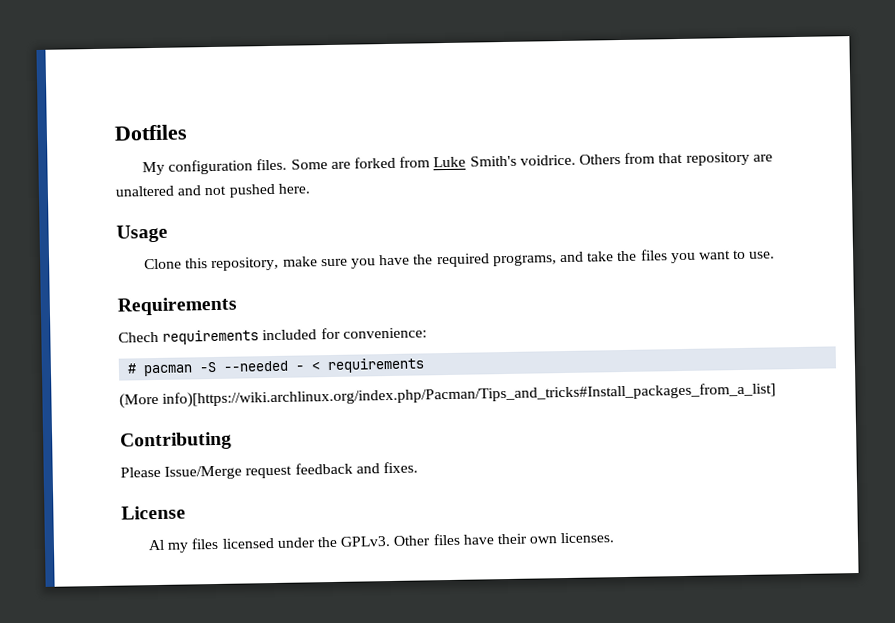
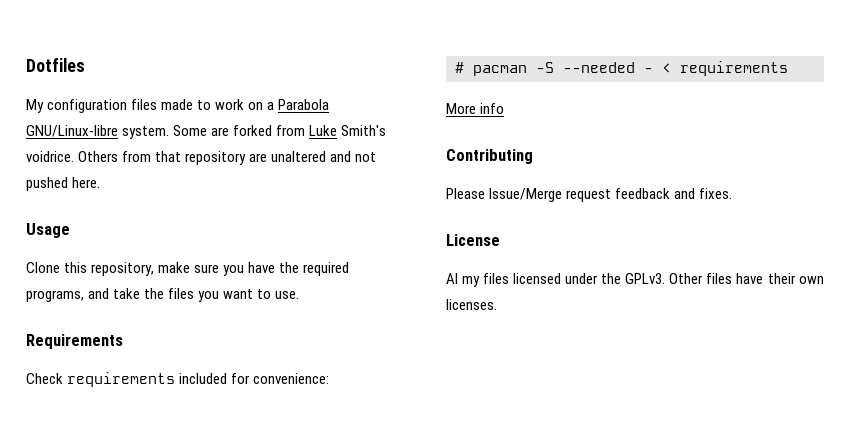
- My configuration files.
+ My configuration files made to work on a Parabola GNU/Linux-libre system.
- Chech requirements included for convenience:
+ Check requirements included for convenience:
- (More info)[https://wiki.archlinux.org/index.php/Pacman/Tips_and_tricks#Install_packages_from_a_list]
+ More info

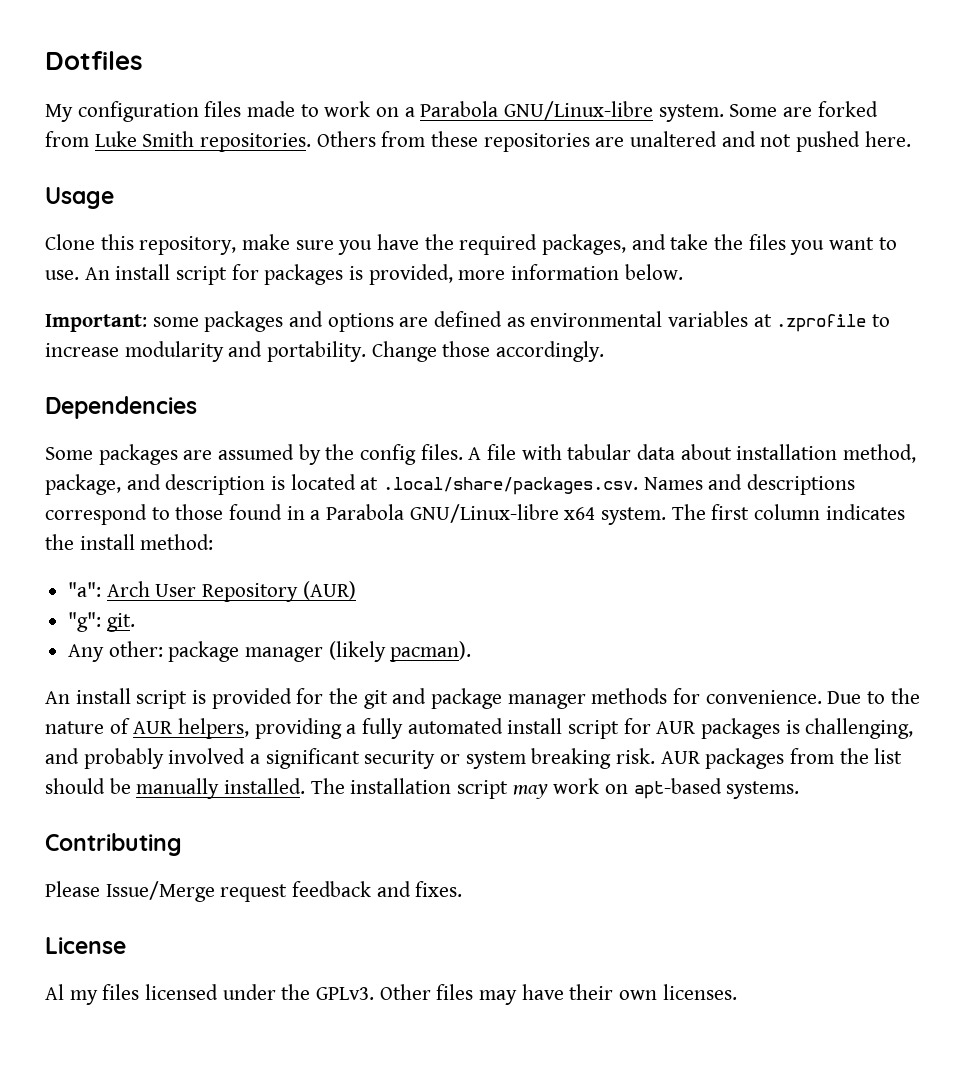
- Some are forked from Luke Smith's voidrice. Others from that repository are unaltered and not pushed here.
+ Some are forked from Luke Smith repositories. Others from these repositories are unaltered and not pushed here.
- Clone this repository, make sure you have the required programs, and take the files you want to use.
- Requirements
- Check requirements included for convenience:
- # pacman -S --needed - < requirements
- More info
+ Clone this repository, make sure you have the required packages, and take the files you want to use. An install script for packages is provided, more information below.
+ Important: some packages and options are defined as environmental variables at .zprofile to increase modularity and portability. Change those accordingly.
+ Dependencies
+ Some packages are assumed by the config files. A file with tabular data about installation method, package, and description is located at .local/share/packages.csv. Names and descriptions correspond to those found in a Parabola GNU/Linux-libre x64 system. The first column indicates the install method:
+ "a": Arch User Repository (AUR)
+ "g": git.
+ Any other: package manager (likely pacman).
+ An install script is provided for the git and package manager methods for convenience. Due to the nature of AUR helpers, providing a fully automated install script for AUR packages is challenging, and probably involved a significant security or system breaking risk. AUR packages from the list should be manually installed. The installation script may work on apt-based systems.
- Other files have their own licenses.
+ Other files may have their own licenses.

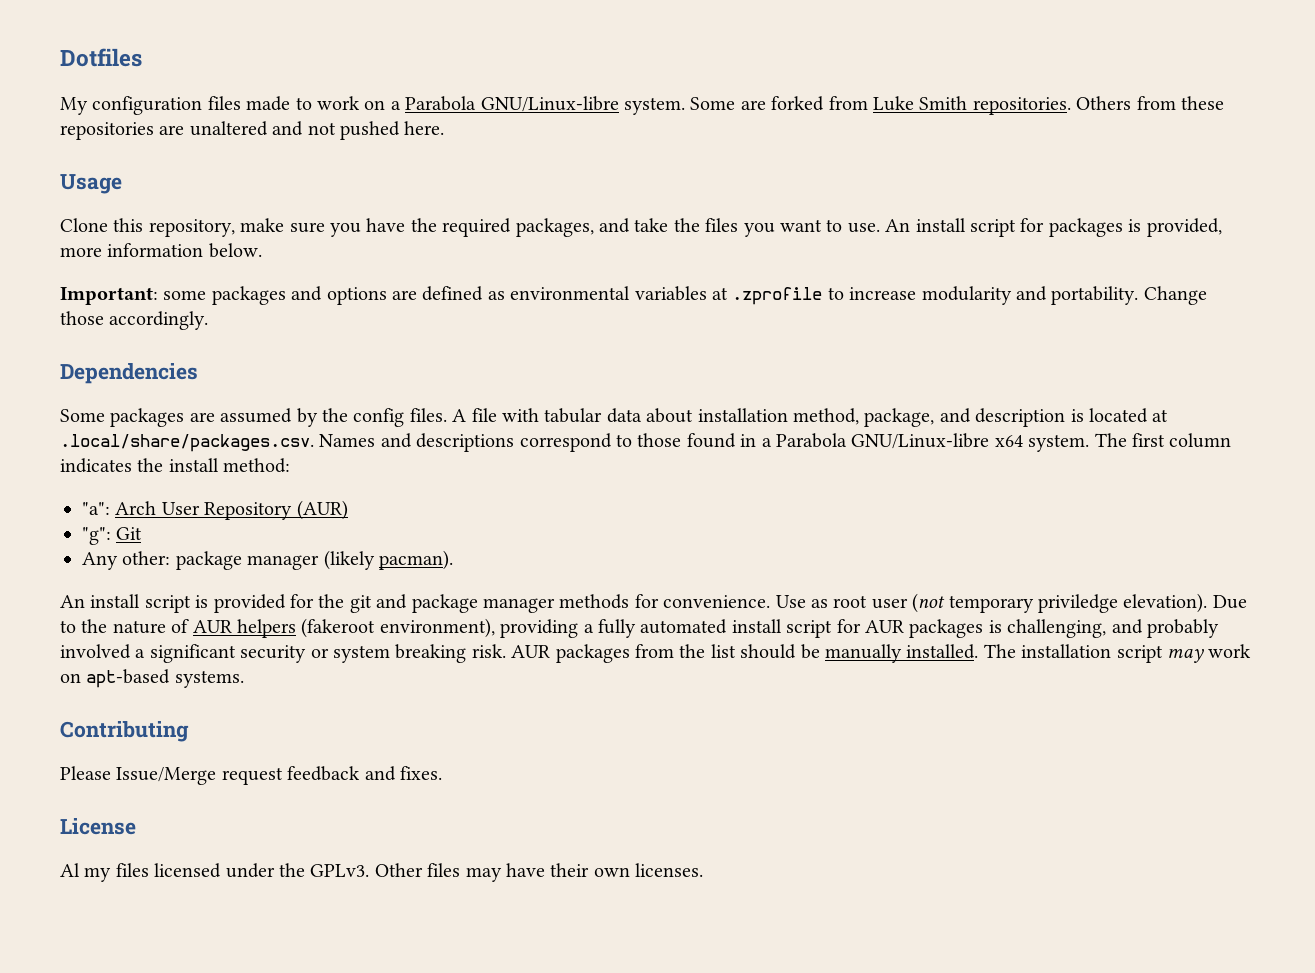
- "g": git.
+ "g": Git
+ Use as root user (not temporary priviledge elevation).
- Due to the nature of AUR helpers, providing a fully automated install script for AUR packages is challenging, and probably involved a significant security or system breaking risk.
+ Due to the nature of AUR helpers (fakeroot environment), providing a fully automated install script for AUR packages is challenging, and probably involved a significant security or system breaking risk.

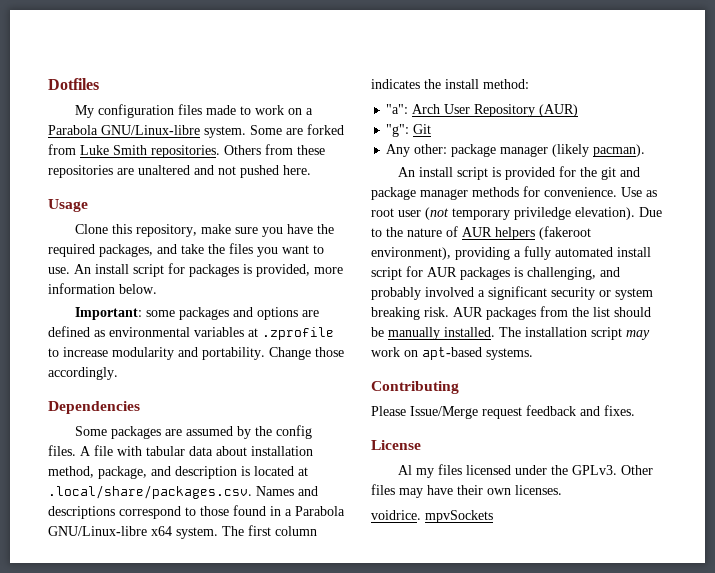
+ voidrice. mpvSockets

